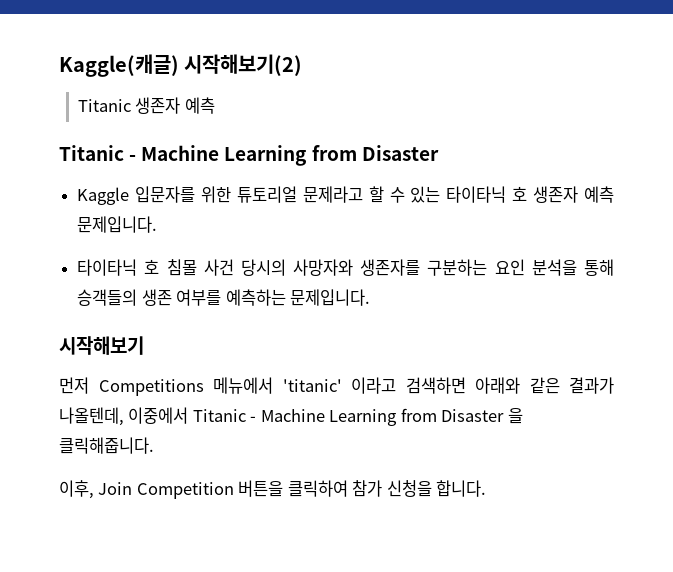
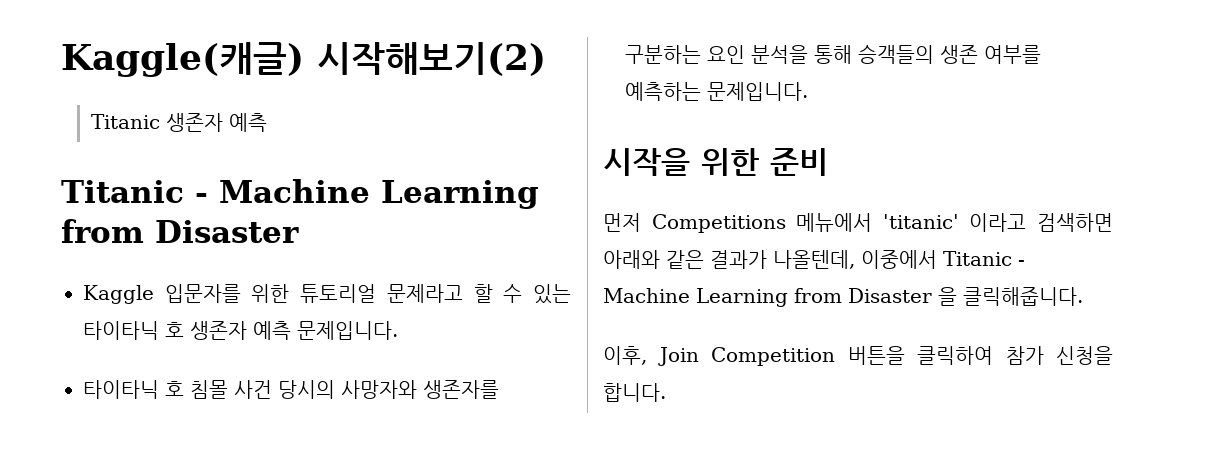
- 시작해보기
+ 시작을 위한 준비

